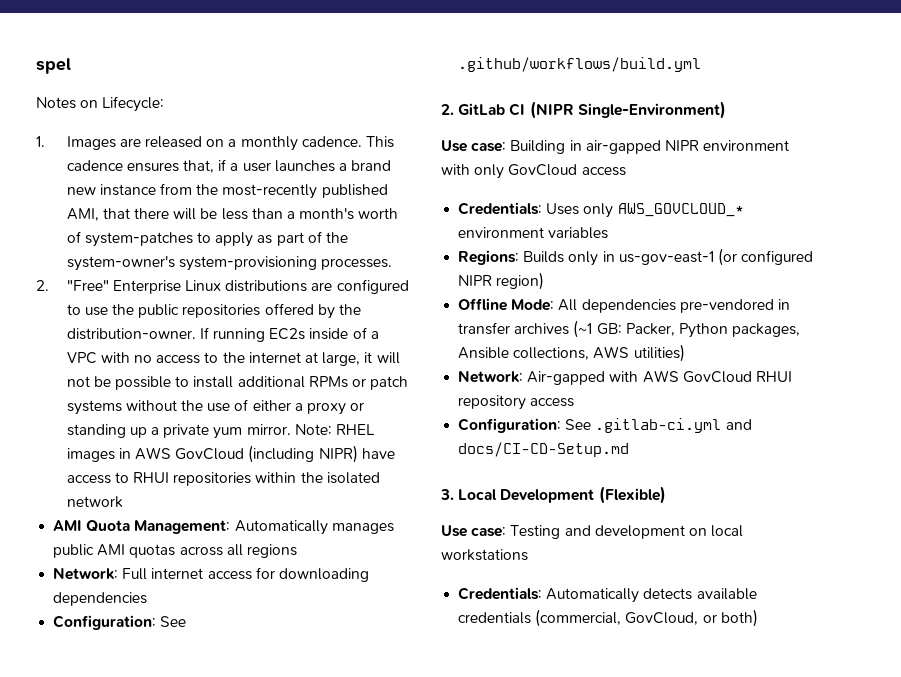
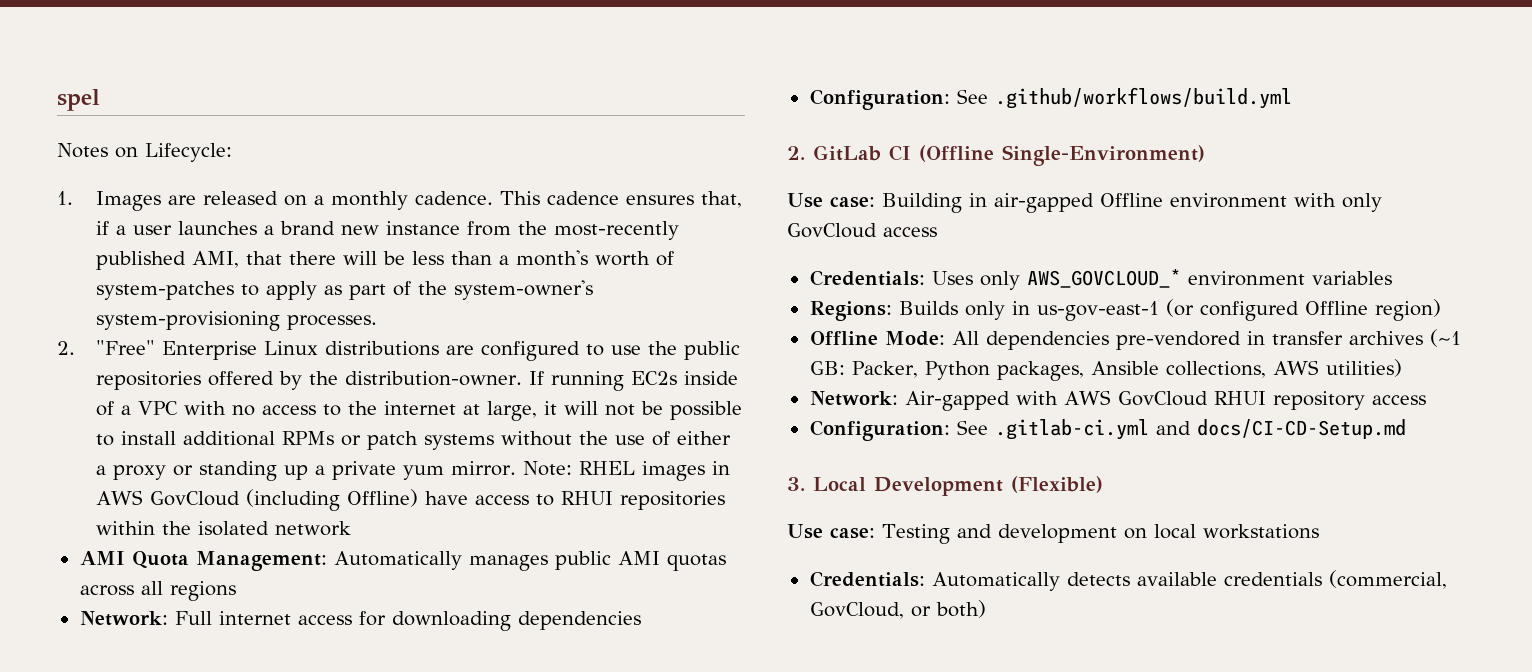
- Note: RHEL images in AWS GovCloud (including NIPR) have access to RHUI repositories within the isolated network
+ Note: RHEL images in AWS GovCloud (including Offline) have access to RHUI repositories within the isolated network
- 2. GitLab CI (NIPR Single-Environment)
+ 2. GitLab CI (Offline Single-Environment)
- Use case: Building in air-gapped NIPR environment with only GovCloud access
+ Use case: Building in air-gapped Offline environment with only GovCloud access
- Regions: Builds only in us-gov-east-1 (or configured NIPR region)
+ Regions: Builds only in us-gov-east-1 (or configured Offline region)

